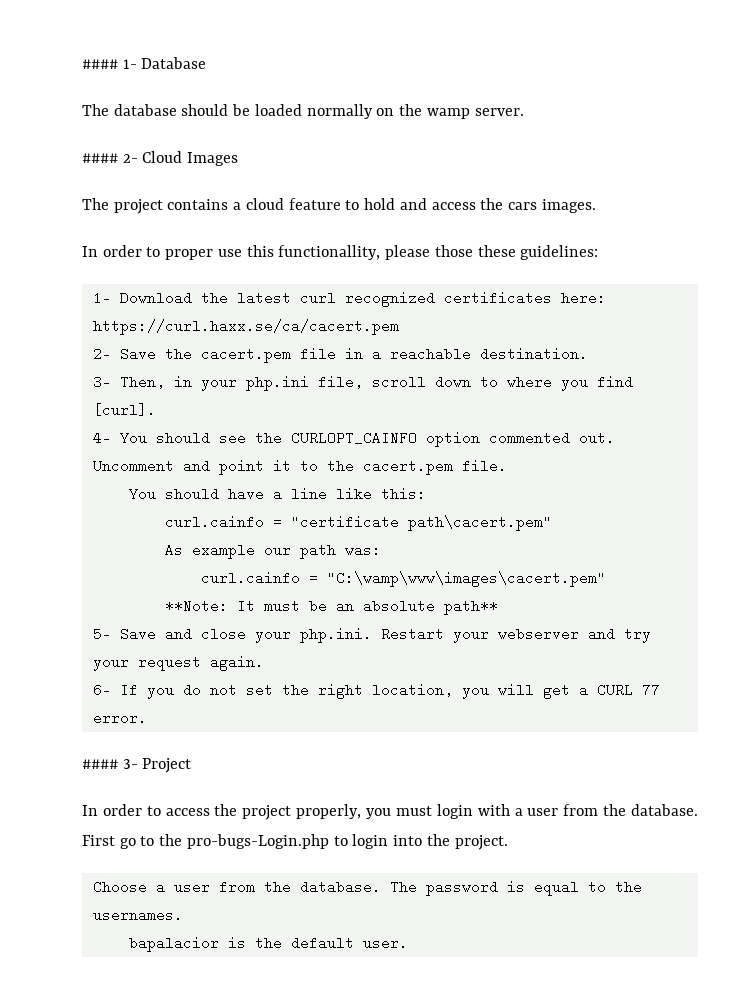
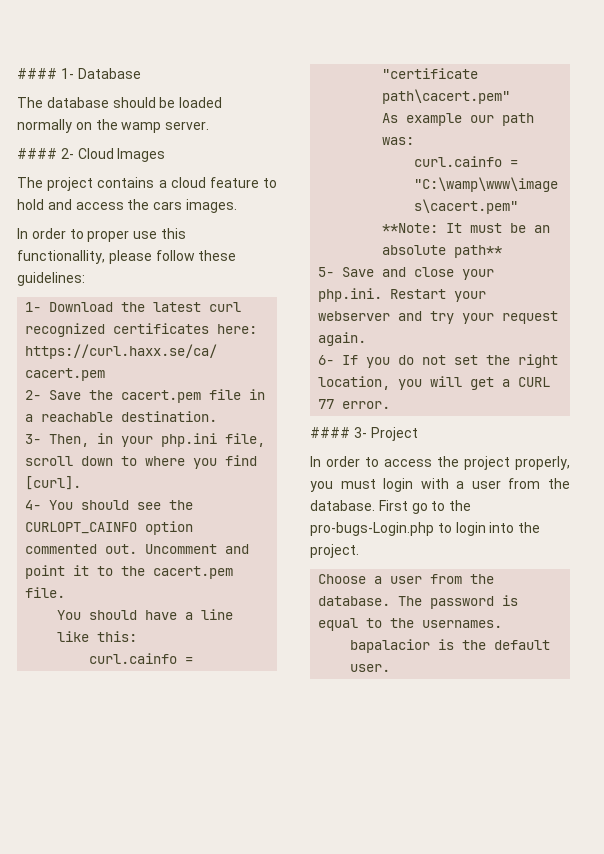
- In order to proper use this functionallity, please those these guidelines:
+ In order to proper use this functionallity, please follow these guidelines:

